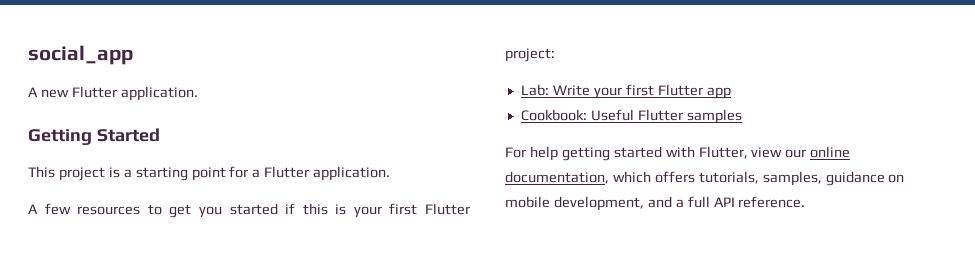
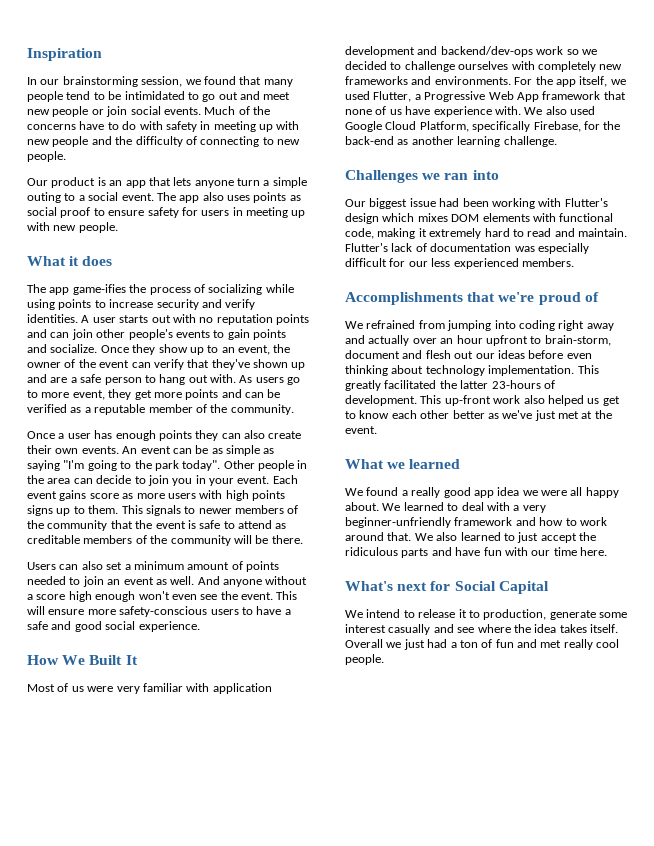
- social_app
- A new Flutter application.
- Getting Started
- This project is a starting point for a Flutter application.
- A few resources to get you started if this is your first Flutter project:
- Lab: Write your first Flutter app
- Cookbook: Useful Flutter samples
- For help getting started with Flutter, view our online documentation, which offers tutorials, samples, guidance on mobile development, and a full API reference.
+ Inspiration
+ In our brainstorming session, we found that many people tend to be intimidated to go out and meet new people or join social events. Much of the concerns have to do with safety in meeting up with new people and the difficulty of connecting to new people.
+ Our product is an app that lets anyone turn a simple outing to a social event. The app also uses points as social proof to ensure safety for users in meeting up with new people.
+ What it does
+ The app game-ifies the process of socializing while using points to increase security and verify identities. A user starts out with no reputation points and can join other people's events to gain points and socialize. Once they show up to an event, the owner of the event can verify that they've shown up and are a safe person to hang out with. As users go to more event, they get more points and can be verified as a reputable member of the community.
+ Once a user has enough points they can also create their own events. An event can be as simple as saying "I'm going to the park today". Other people in the area can decide to join you in your event. Each event gains score as more users with high points signs up to them. This signals to newer members of the community that the event is safe to attend as creditable members of the community will be there.
+ Users can also set a minimum amount of points needed to join an event as well. And anyone without a score high enough won't even see the event. This will ensure more safety-conscious users to have a safe and good social experience.
+ How We Built It
+ Most of us were very familiar with application development and backend/dev-ops work so we decided to challenge ourselves with completely new frameworks and environments. For the app itself, we used Flutter, a Progressive Web App framework that none of us have experience with. We also used Google Cloud Platform, specifically Firebase, for the back-end as another learning challenge.
+ Challenges we ran into
+ Our biggest issue had been working with Flutter's design which mixes DOM elements with functional code, making it extremely hard to read and maintain. Flutter's lack of documentation was especially difficult for our less experienced members.
+ Accomplishments that we're proud of
+ We refrained from jumping into coding right away and actually over an hour upfront to brain-storm, document and flesh out our ideas before even thinking about technology implementation. This greatly facilitated the latter 23-hours of development. This up-front work also helped us get to know each other better as we've just met at the event.
+ What we learned
+ We found a really good app idea we were all happy about. We learned to deal with a very beginner-unfriendly framework and how to work around that. We also learned to just accept the ridiculous parts and have fun with our time here.
+ What's next for Social Capital
+ We intend to release it to production, generate some interest casually and see where the idea takes itself. Overall we just had a ton of fun and met really cool people.

